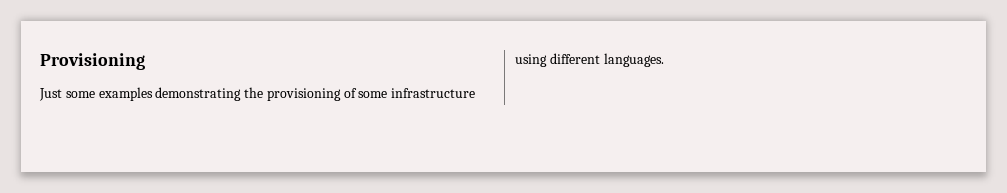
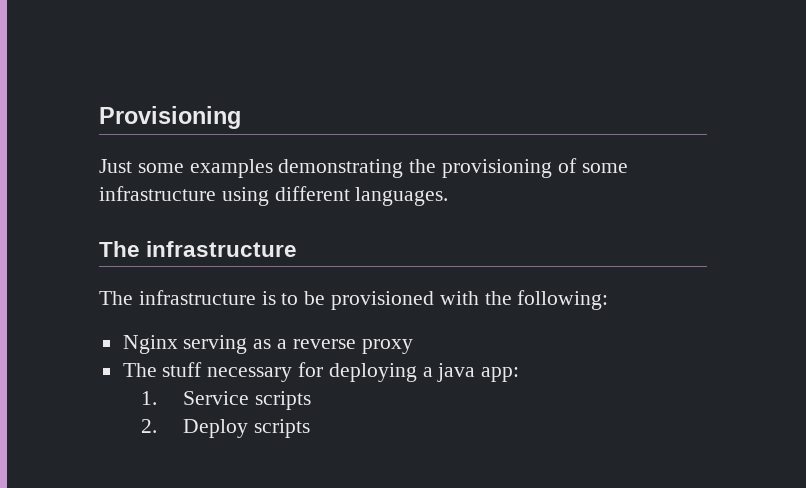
  Just some examples demonstrating the provisioning of some infrastructure using different languages.
+ The infrastructure
+ The infrastructure is to be provisioned with the following:
+ Nginx serving as a reverse proxy
+ The stuff necessary for deploying a java app:
+ 1. Service scripts
+ 2. Deploy scripts

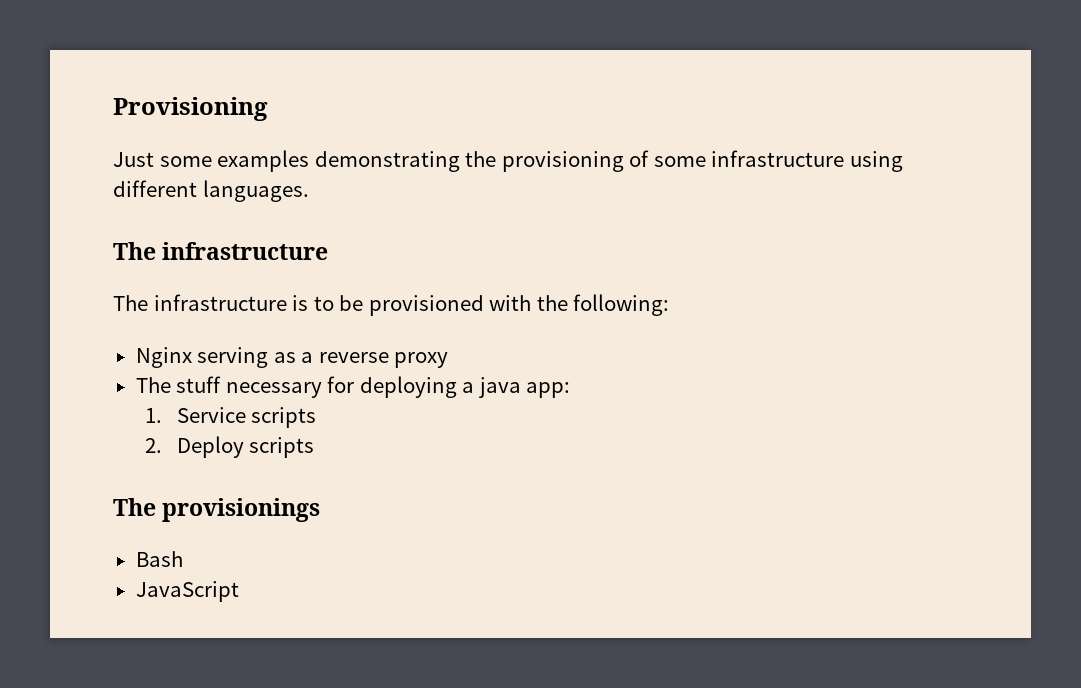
+ The provisionings
+ Bash
+ JavaScript

